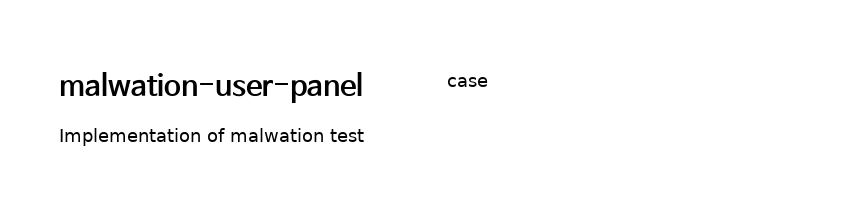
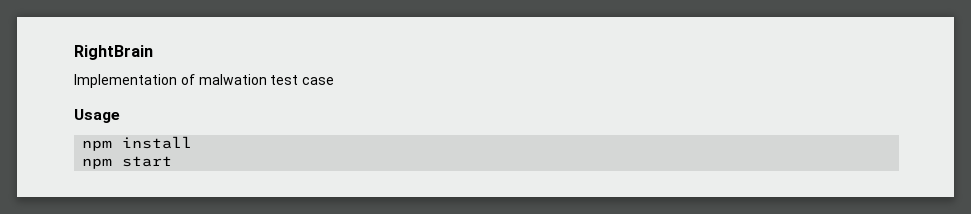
- malwation-user-panel
+ RightBrain
+ Usage
+ npm install
+ npm start

